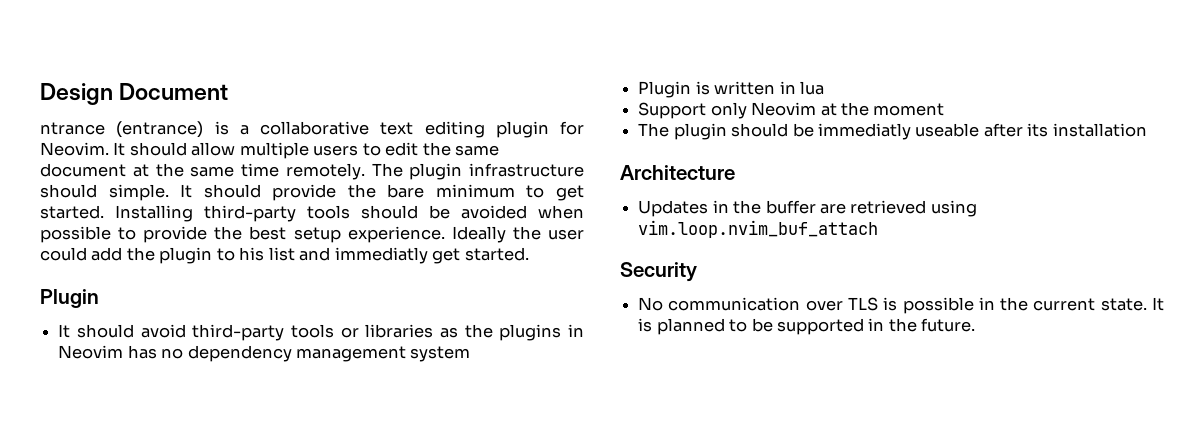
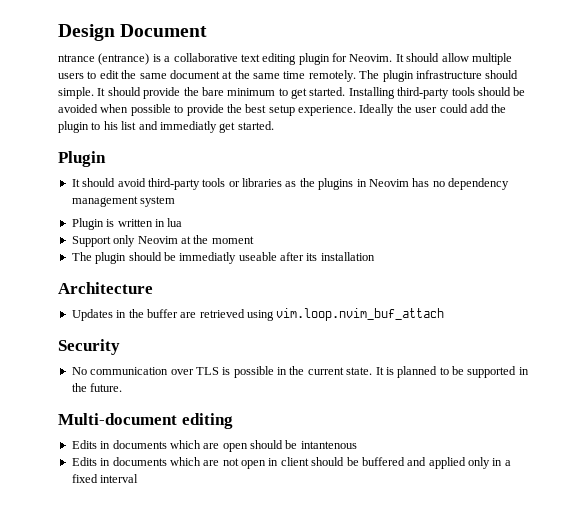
+ Multi-document editing
+ Edits in documents which are open should be intantenous
+ Edits in documents which are not open in client should be buffered and applied only in a fixed interval

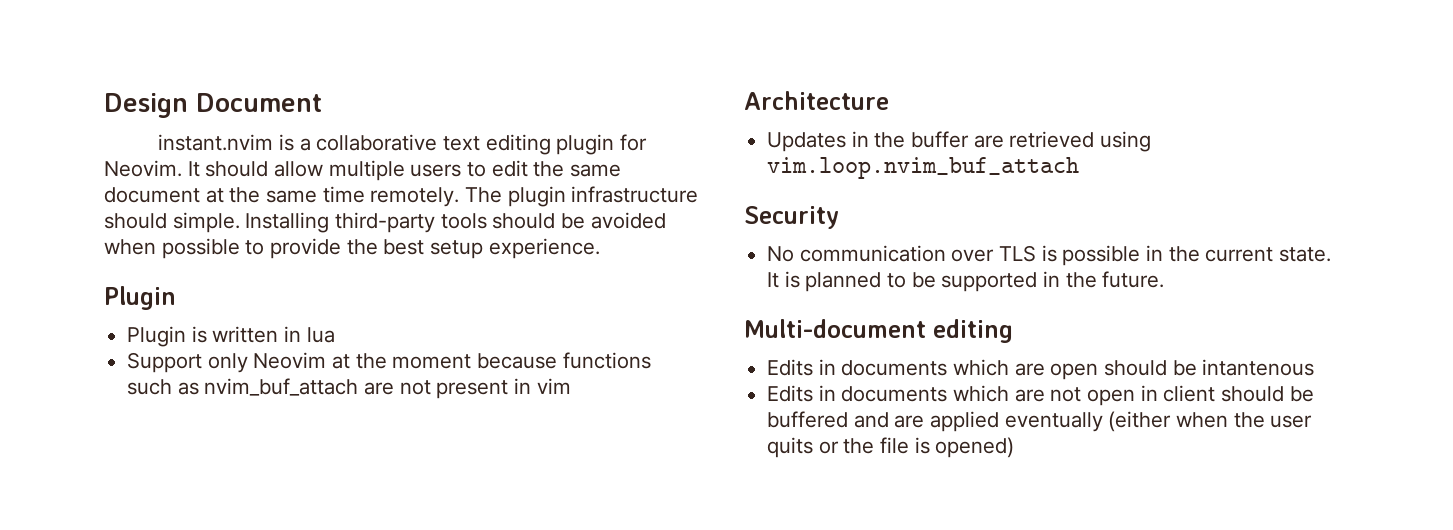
- ntrance (entrance) is a collaborative text editing plugin for Neovim.
+ instant.nvim is a collaborative text editing plugin for Neovim.
- It should provide the bare minimum to get started.
- Installing third-party tools should be avoided when possible to provide the best setup experience. Ideally the user could add the plugin to his list and immediatly get started.
+ Installing third-party tools should be avoided when possible to provide the best setup experience.
  Plugin
- It should avoid third-party tools or libraries as the plugins in Neovim has no dependency management system
- Support only Neovim at the moment
- The plugin should be immediatly useable after its installation
+ Support only Neovim at the moment because functions such as nvim_buf_attach are not present in vim
- Edits in documents which are not open in client should be buffered and applied only in a fixed interval
+ Edits in documents which are not open in client should be buffered and are applied eventually (either when the user quits or the file is opened)

